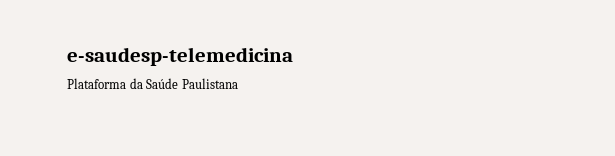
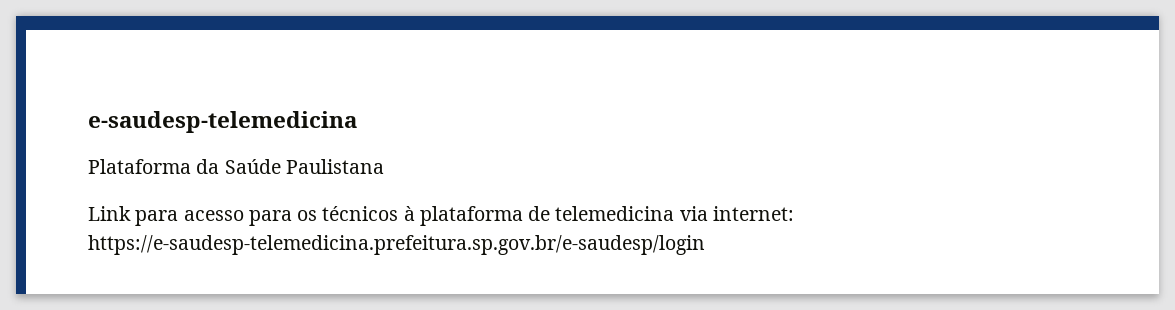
+ Link para acesso para os técnicos à plataforma de telemedicina via internet: https://e-saudesp-telemedicina.prefeitura.sp.gov.br/e-saudesp/login

